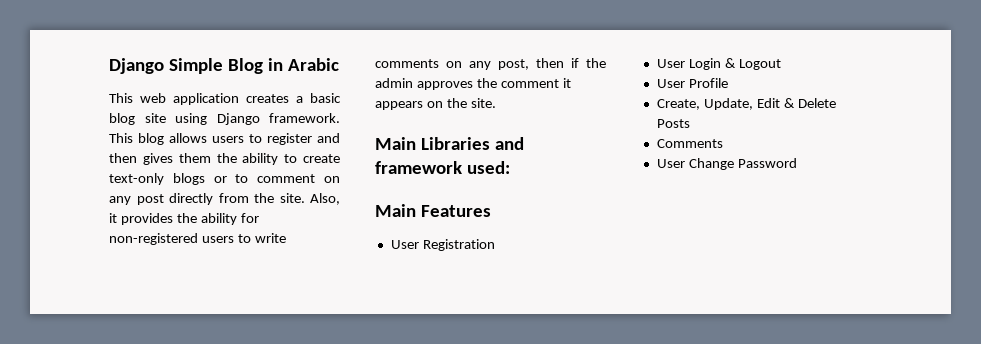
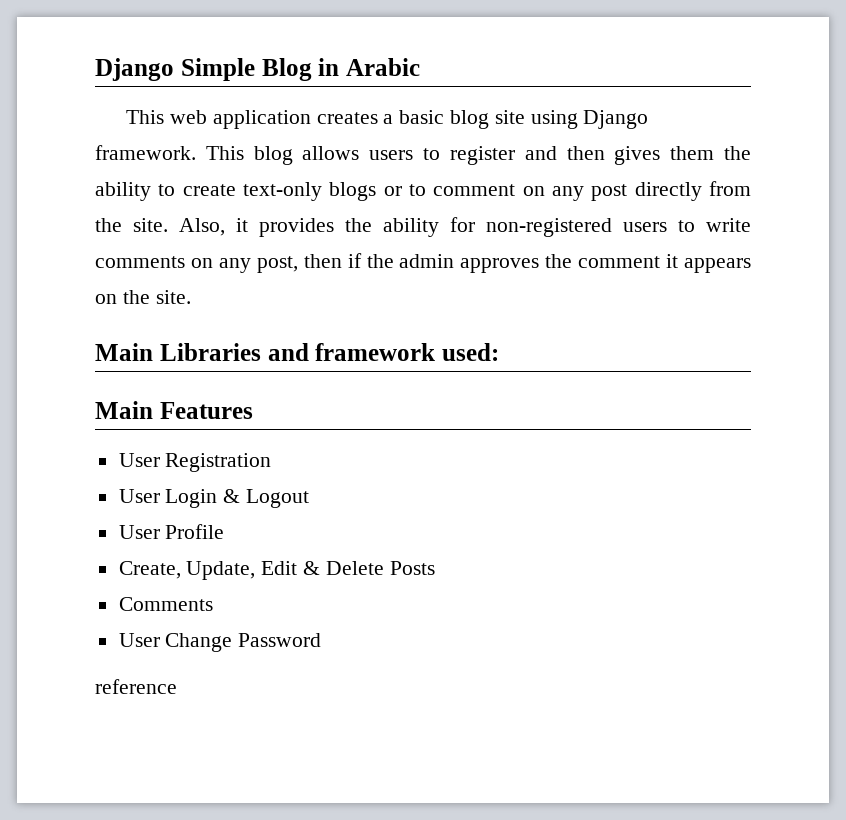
+ reference

